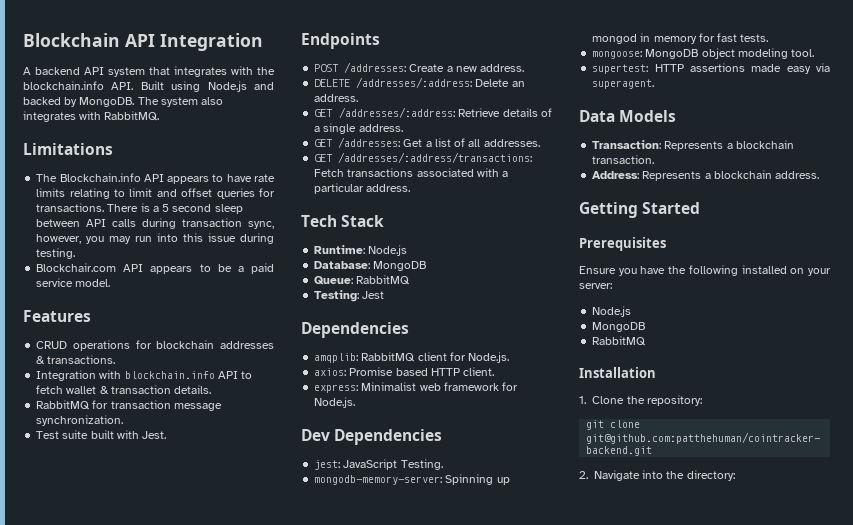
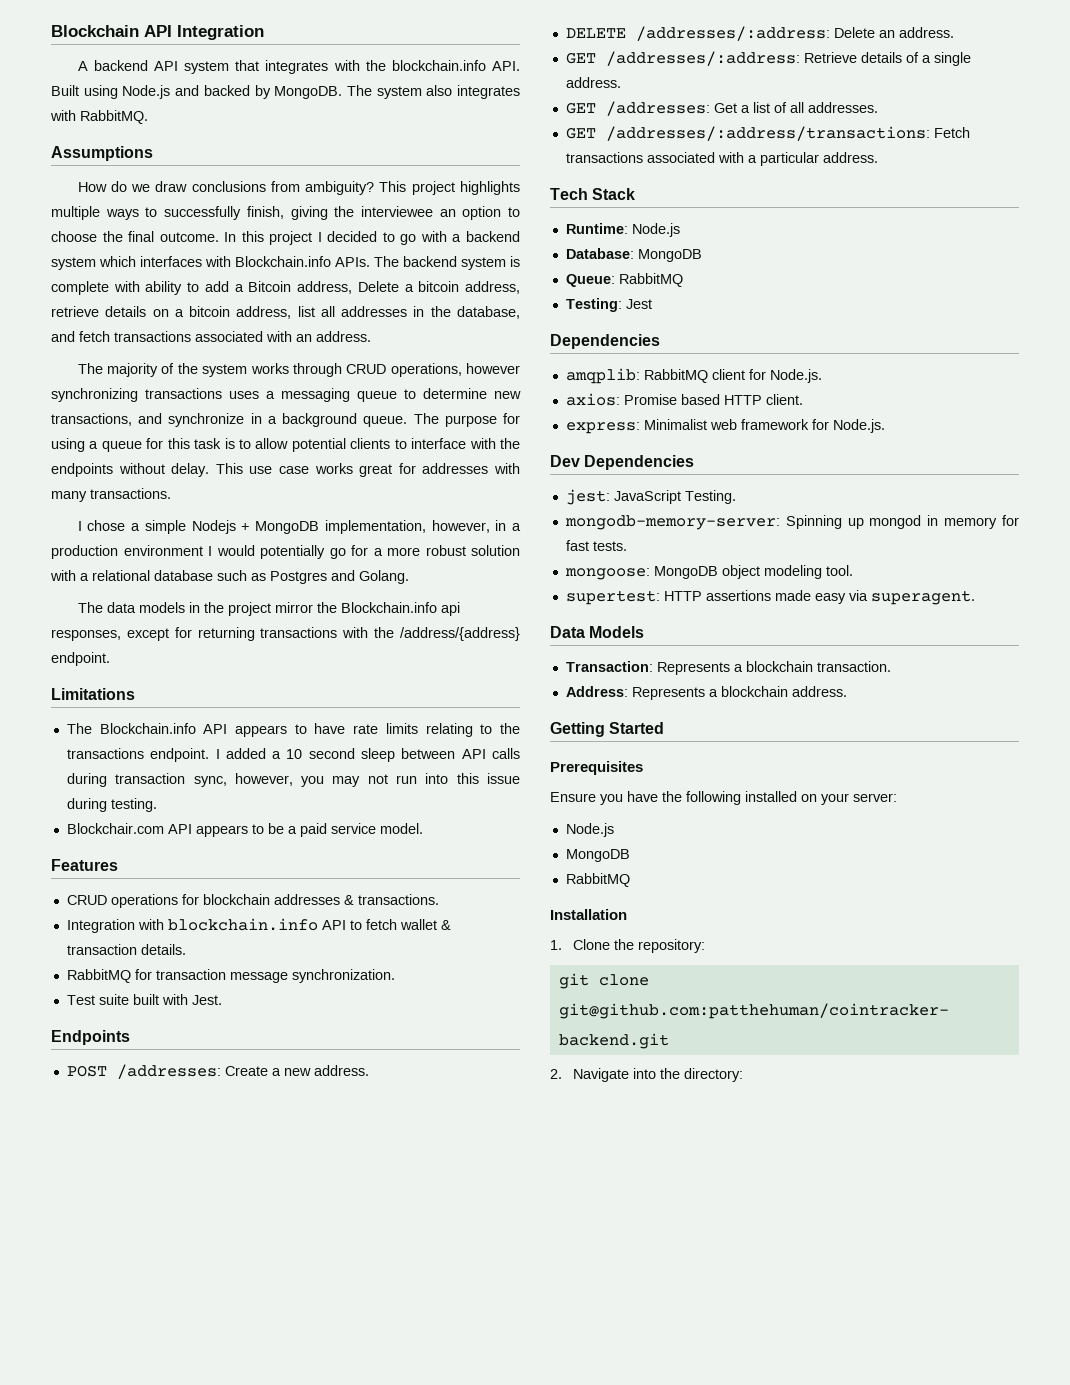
+ Assumptions
+ How do we draw conclusions from ambiguity? This project highlights multiple ways to successfully finish, giving the interviewee an option to choose the final outcome. In this project I decided to go with a backend system which interfaces with Blockchain.info APIs. The backend system is complete with ability to add a Bitcoin address, Delete a bitcoin address, retrieve details on a bitcoin address, list all addresses in the database, and fetch transactions associated with an address.
+ The majority of the system works through CRUD operations, however synchronizing transactions uses a messaging queue to determine new transactions, and synchronize in a background queue. The purpose for using a queue for this task is to allow potential clients to interface with the endpoints without delay. This use case works great for addresses with many transactions.
+ I chose a simple Nodejs + MongoDB implementation, however, in a production environment I would potentially go for a more robust solution with a relational database such as Postgres and Golang.
+ The data models in the project mirror the Blockchain.info api responses, except for returning transactions with the /address/{address} endpoint.
- The Blockchain.info API appears to have rate limits relating to limit and offset queries for transactions. There is a 5 second sleep between API calls during transaction sync, however, you may run into this issue during testing.
+ The Blockchain.info API appears to have rate limits relating to the transactions endpoint. I added a 10 second sleep between API calls during transaction sync, however, you may not run into this issue during testing.

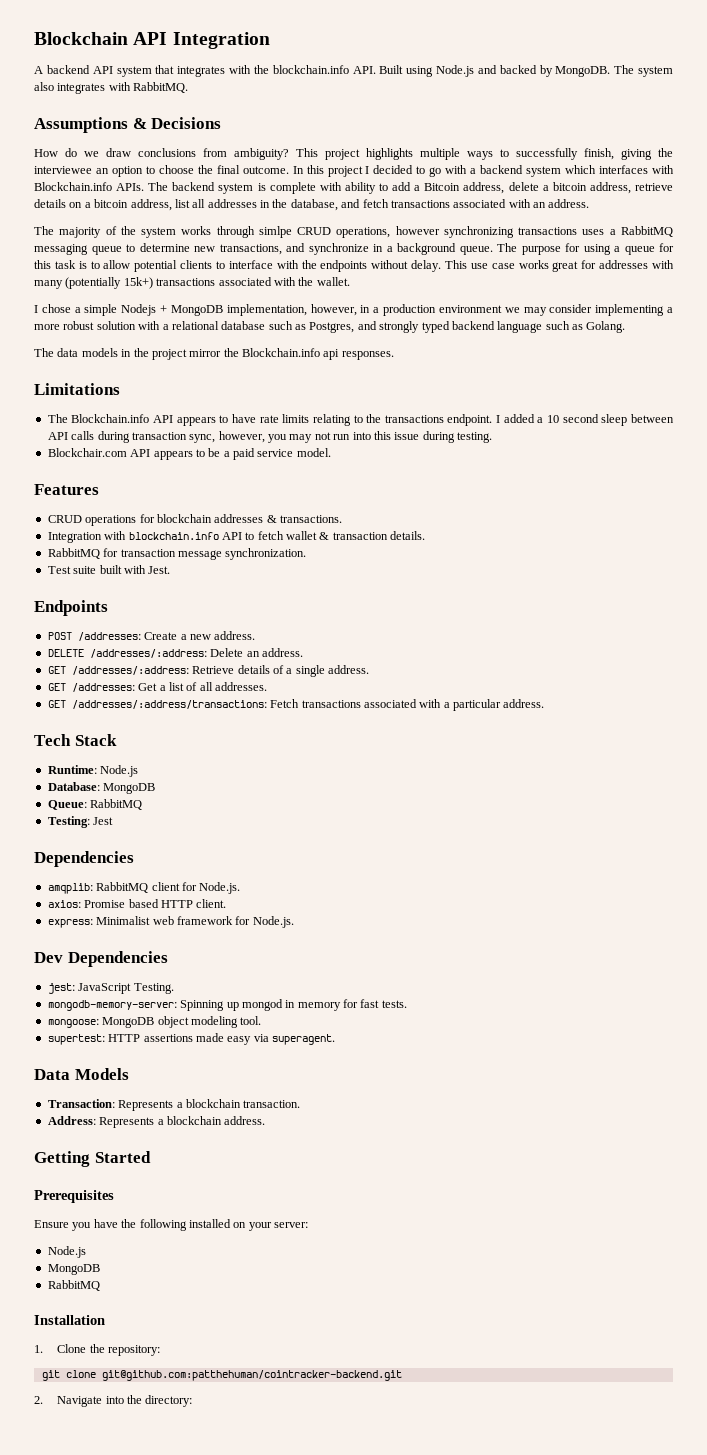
- Assumptions
+ Assumptions & Decisions
- The backend system is complete with ability to add a Bitcoin address, Delete a bitcoin address, retrieve details on a bitcoin address, list all addresses in the database, and fetch transactions associated with an address.
+ The backend system is complete with ability to add a Bitcoin address, delete a bitcoin address, retrieve details on a bitcoin address, list all addresses in the database, and fetch transactions associated with an address.
- The majority of the system works through CRUD operations, however synchronizing transactions uses a messaging queue to determine new transactions, and synchronize in a background queue.
+ The majority of the system works through simlpe CRUD operations, however synchronizing transactions uses a RabbitMQ messaging queue to determine new transactions, and synchronize in a background queue.
- This use case works great for addresses with many transactions.
+ This use case works great for addresses with many (potentially 15k+) transactions associated with the wallet.
- I chose a simple Nodejs + MongoDB implementation, however, in a production environment I would potentially go for a more robust solution with a relational database such as Postgres and Golang.
+ I chose a simple Nodejs + MongoDB implementation, however, in a production environment we may consider implementing a more robust solution with a relational database such as Postgres, and strongly typed backend language such as Golang.
- The data models in the project mirror the Blockchain.info api responses, except for returning transactions with the /address/{address} endpoint.
+ The data models in the project mirror the Blockchain.info api responses.

